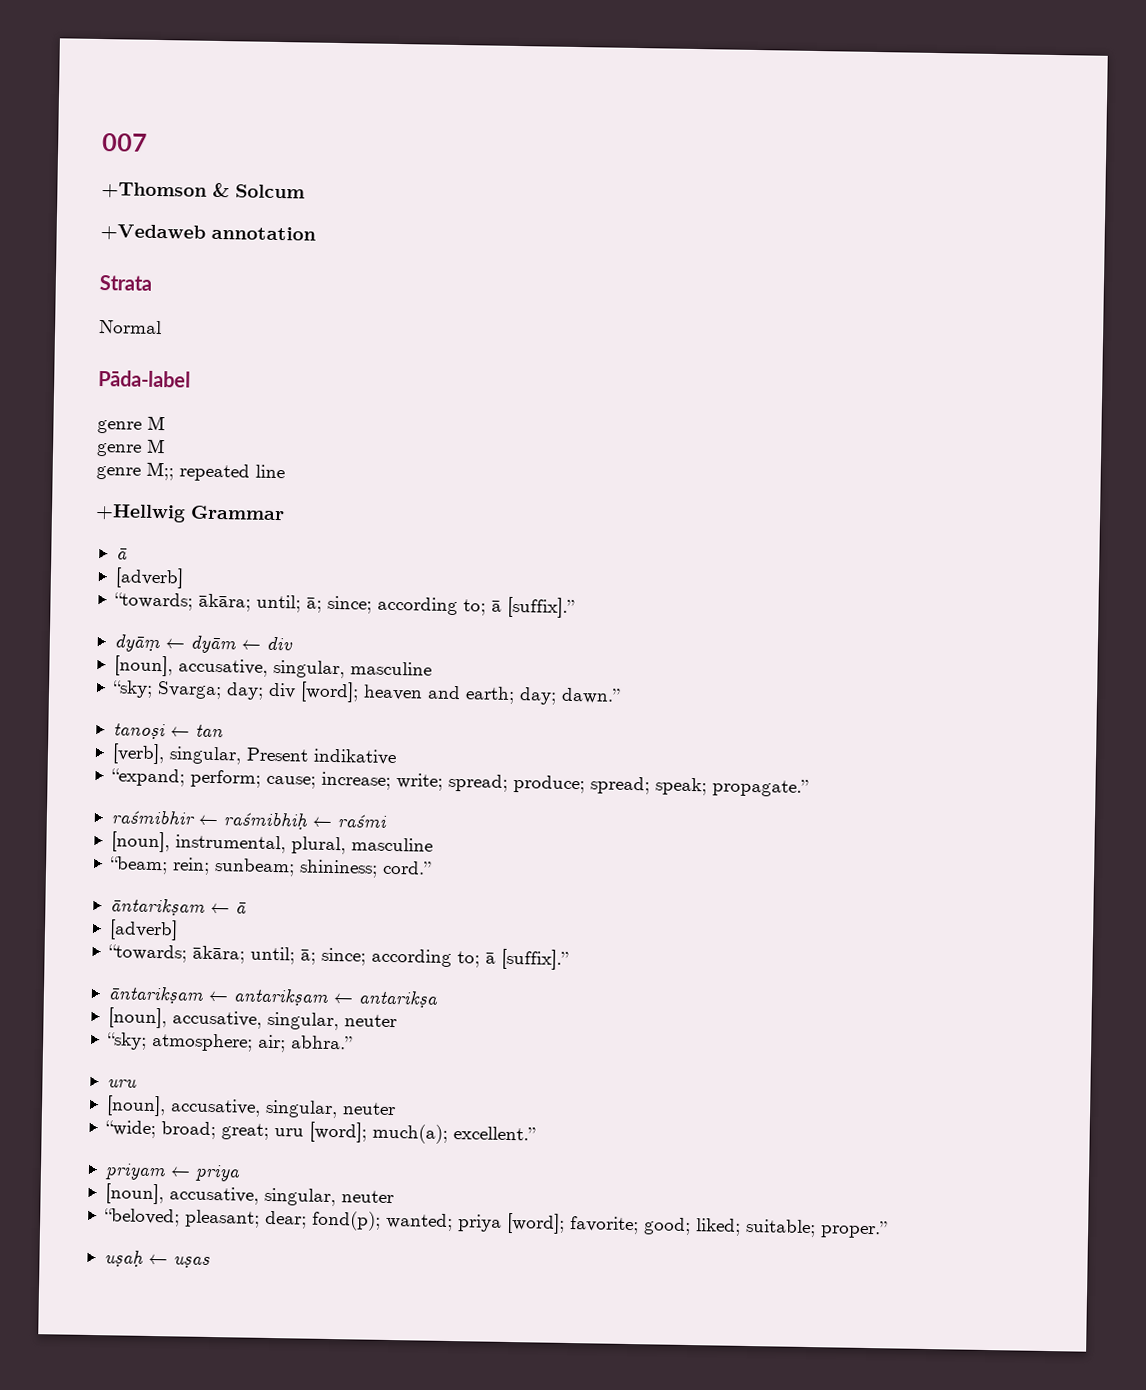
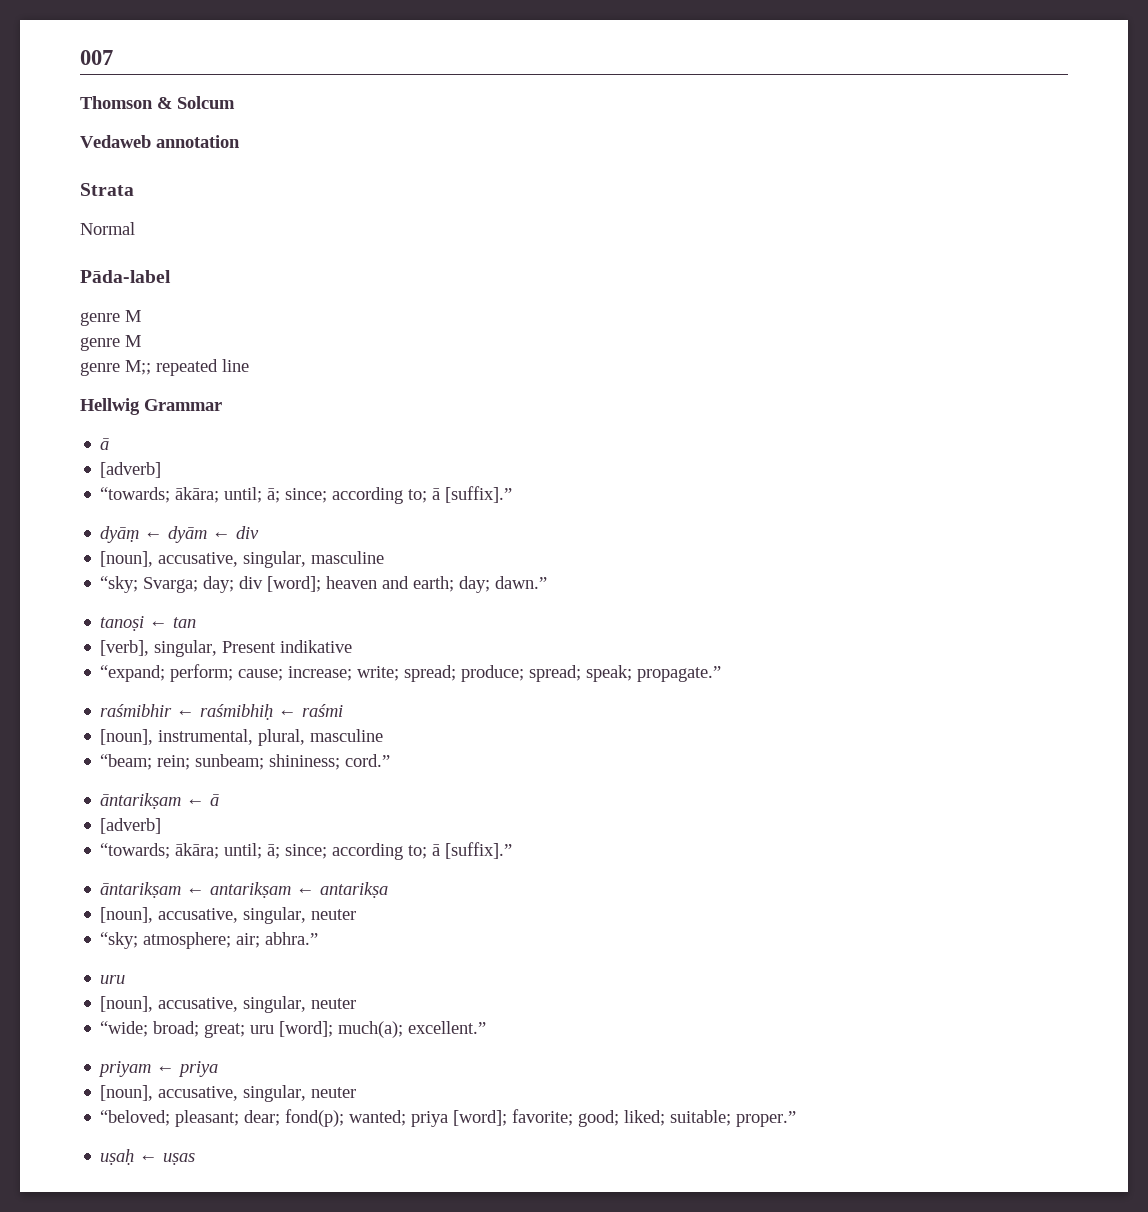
- +Thomson & Solcum
+ Thomson & Solcum
- +Vedaweb annotation
+ Vedaweb annotation
- +Hellwig Grammar
+ Hellwig Grammar

